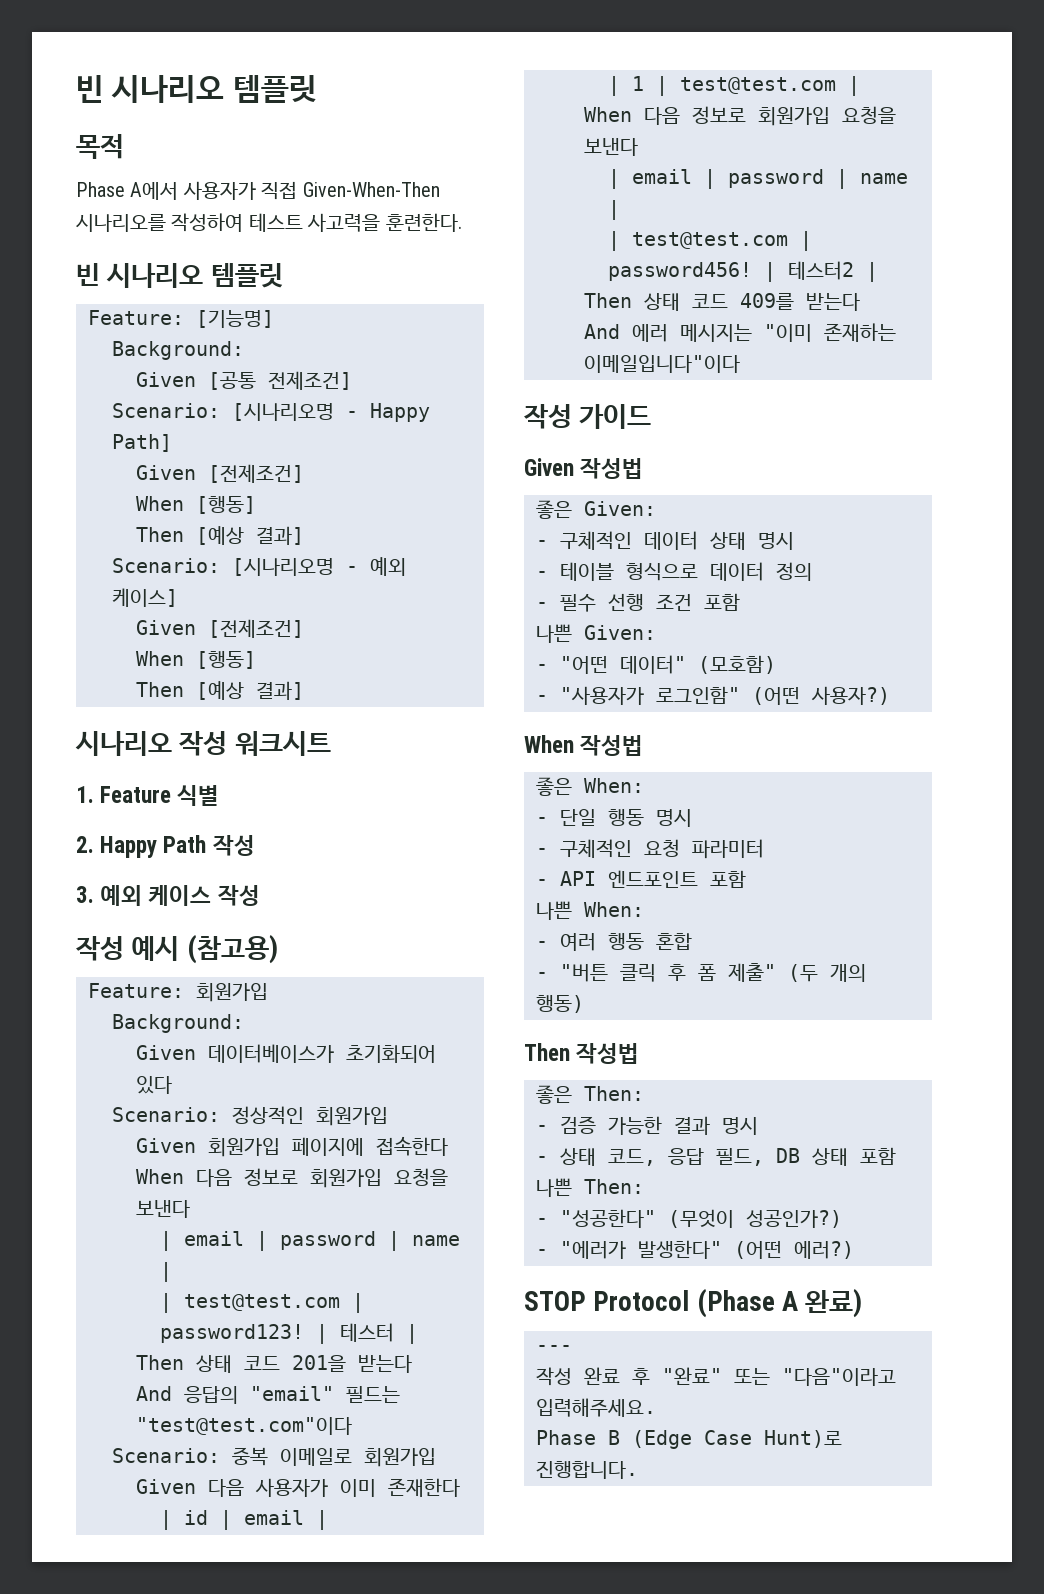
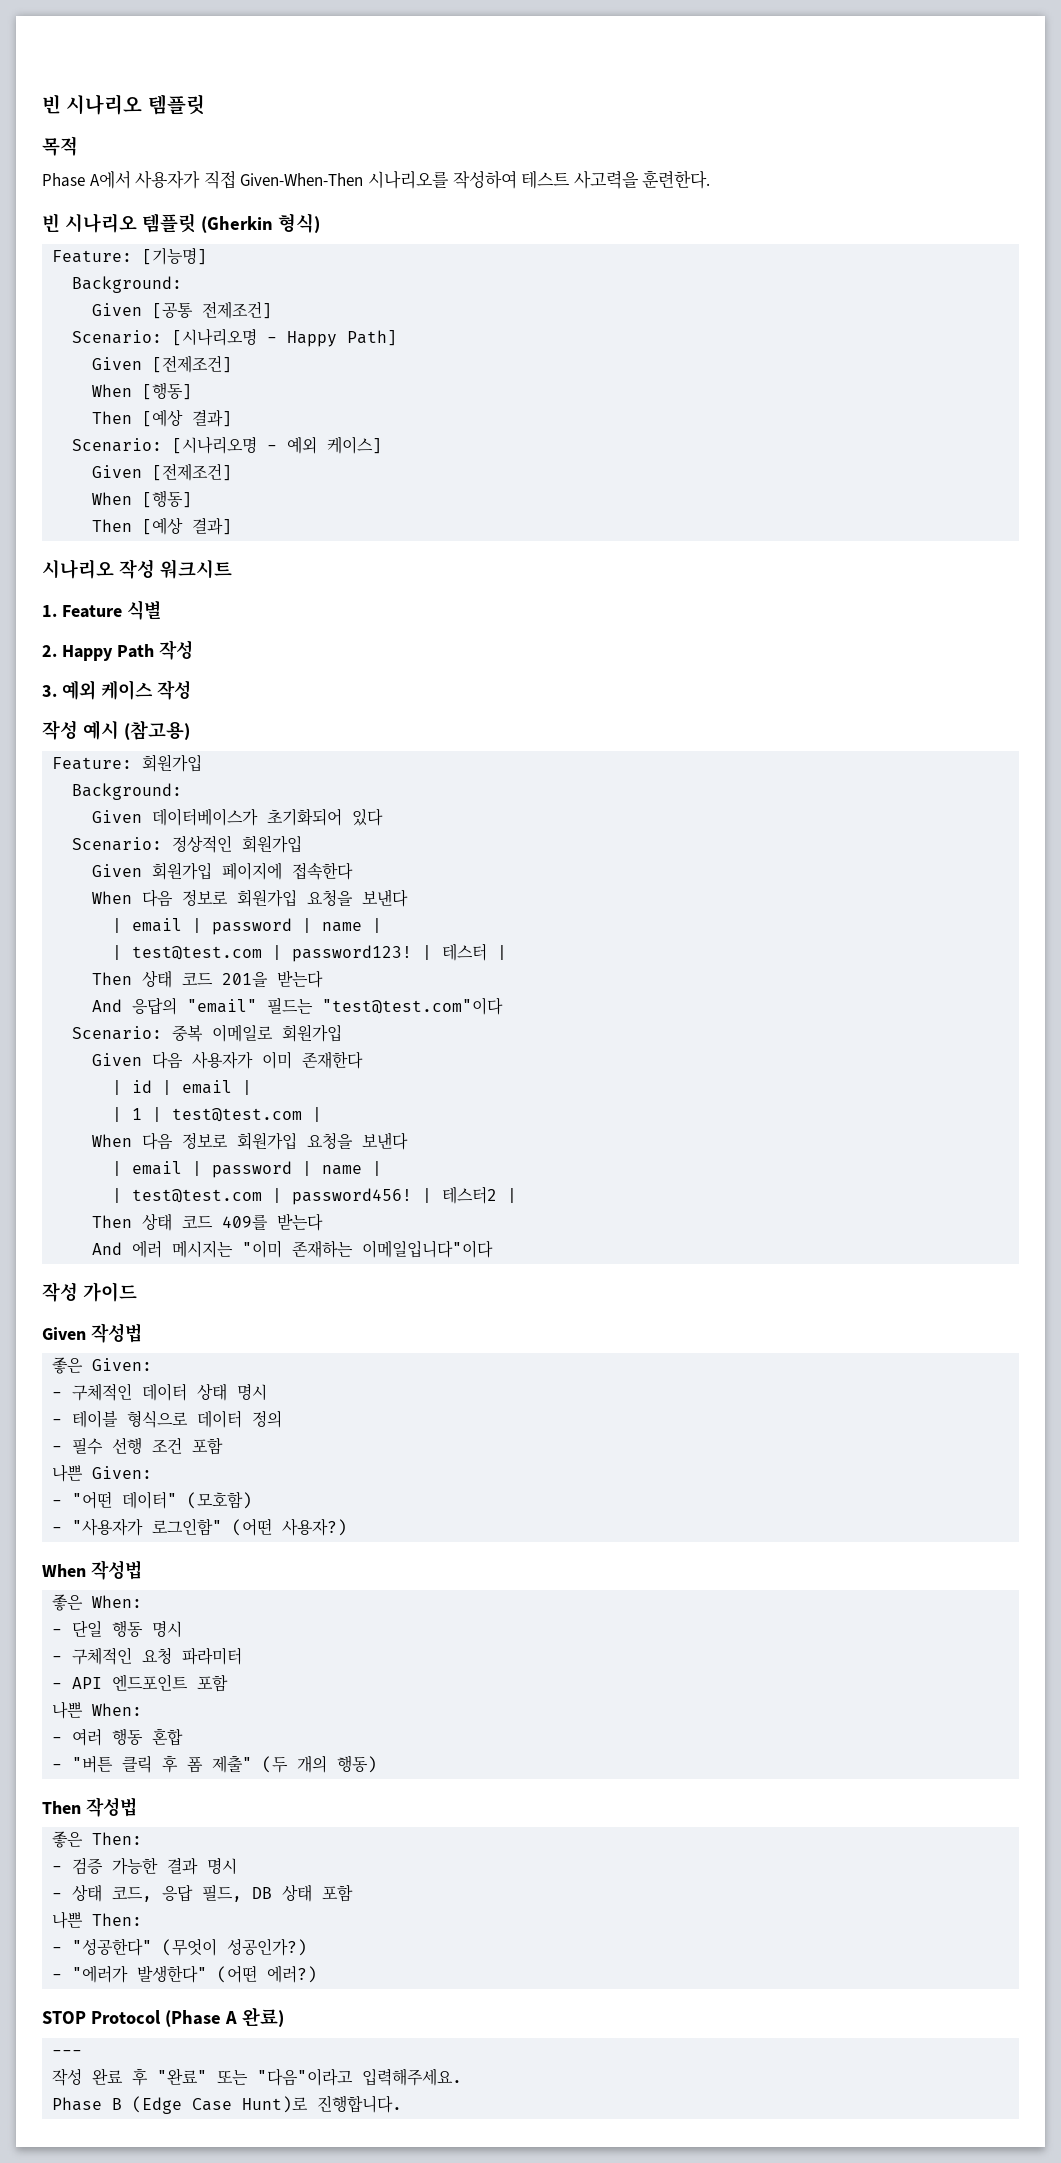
  Phase A에서 사용자가 직접 Given-When-Then 시나리오를 작성하여 테스트 사고력을 훈련한다.
- 빈 시나리오 템플릿
+ 빈 시나리오 템플릿 (Gherkin 형식)

